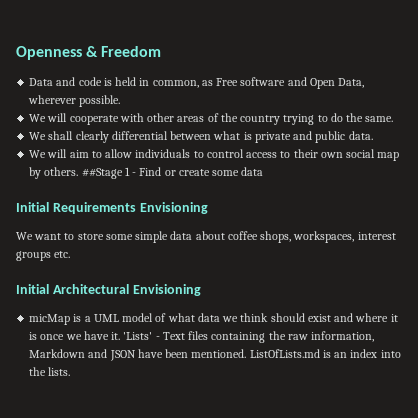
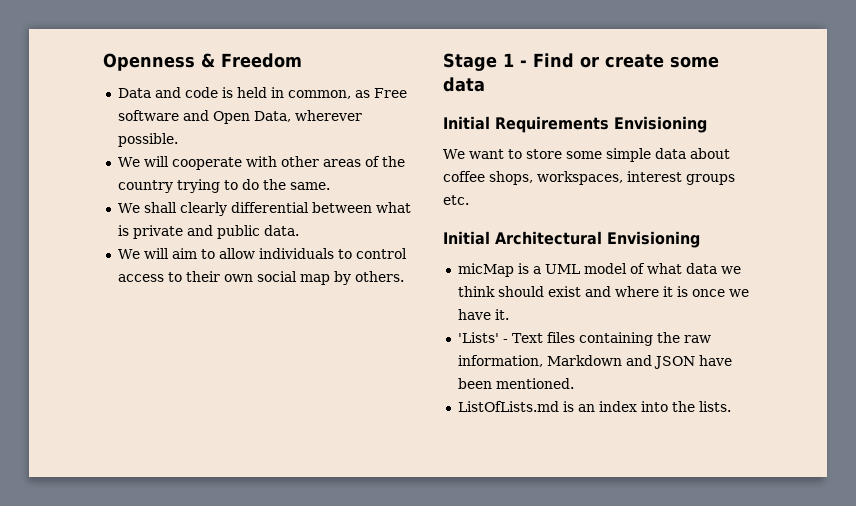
- We will aim to allow individuals to control access to their own social map by others. ##Stage 1 - Find or create some data
+ We will aim to allow individuals to control access to their own social map by others.
+ Stage 1 - Find or create some data
- micMap is a UML model of what data we think should exist and where it is once we have it. 'Lists' - Text files containing the raw information, Markdown and JSON have been mentioned. ListOfLists.md is an index into the lists.
+ micMap is a UML model of what data we think should exist and where it is once we have it.
+ 'Lists' - Text files containing the raw information, Markdown and JSON have been mentioned.
+ ListOfLists.md is an index into the lists.

